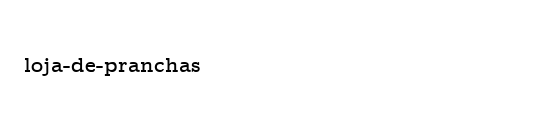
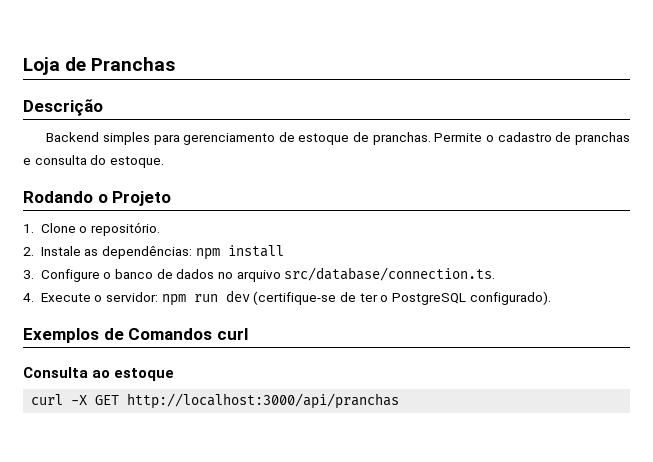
- loja-de-pranchas
+ Loja de Pranchas
+ Descrição
+ Backend simples para gerenciamento de estoque de pranchas. Permite o cadastro de pranchas e consulta do estoque.
+ Rodando o Projeto
+ 1. Clone o repositório.
+ 2. Instale as dependências: npm install
+ 3. Configure o banco de dados no arquivo src/database/connection.ts.
+ 4. Execute o servidor: npm run dev (certifique-se de ter o PostgreSQL configurado).
+ Exemplos de Comandos curl
+ Consulta ao estoque
+ curl -X GET http://localhost:3000/api/pranchas

